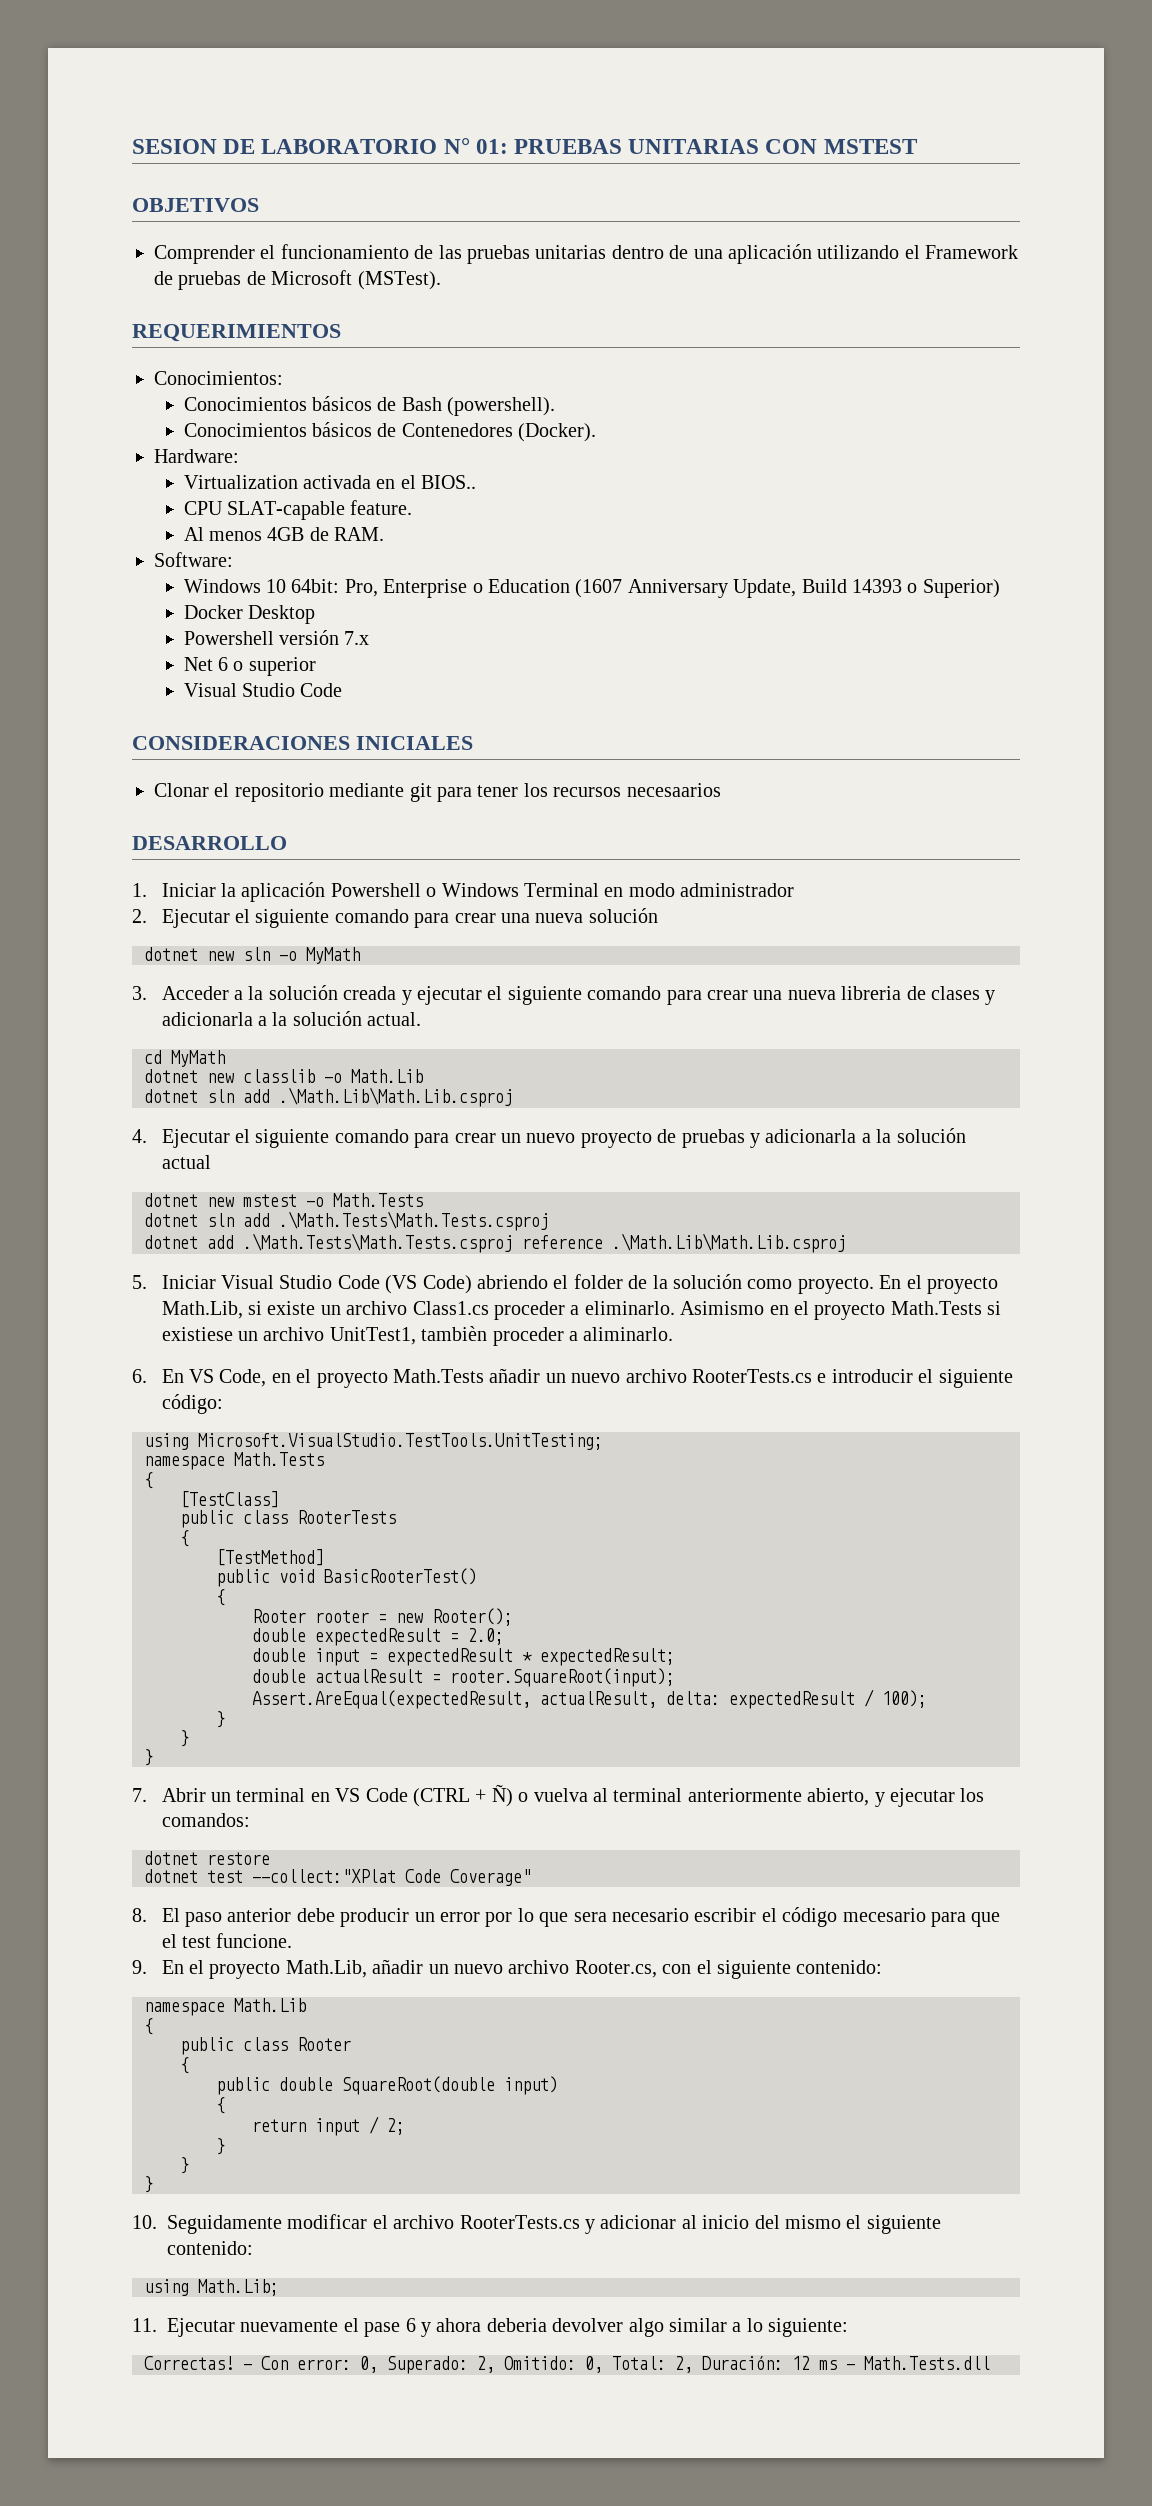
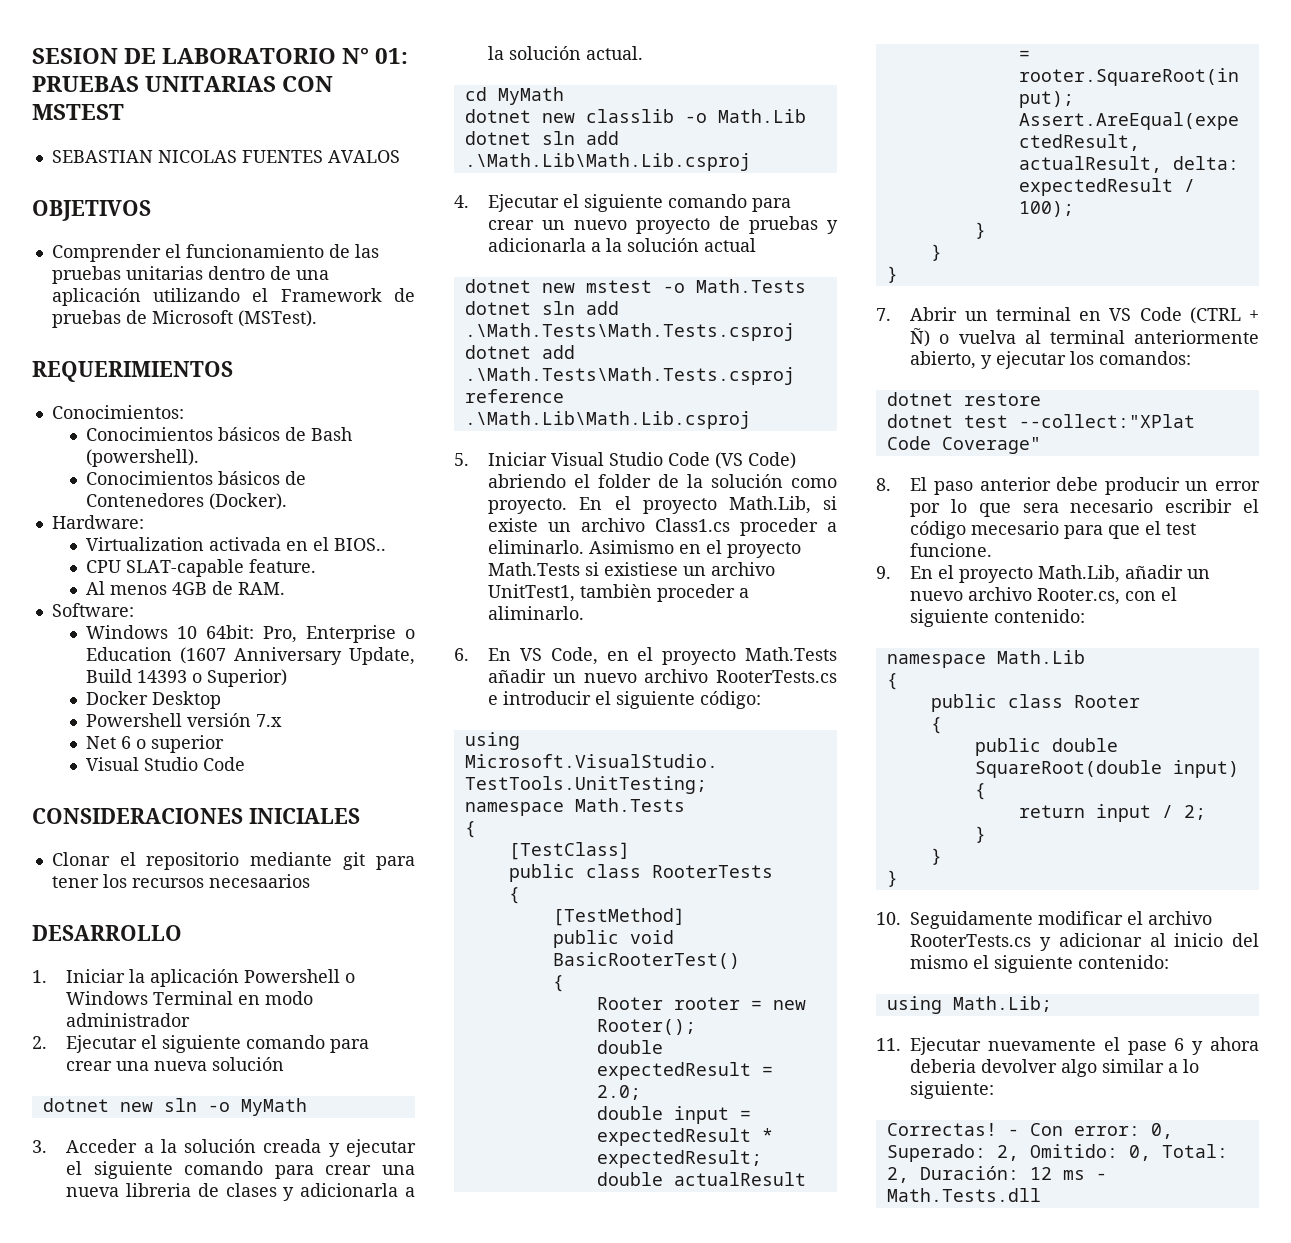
+ SEBASTIAN NICOLAS FUENTES AVALOS

